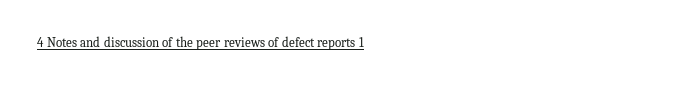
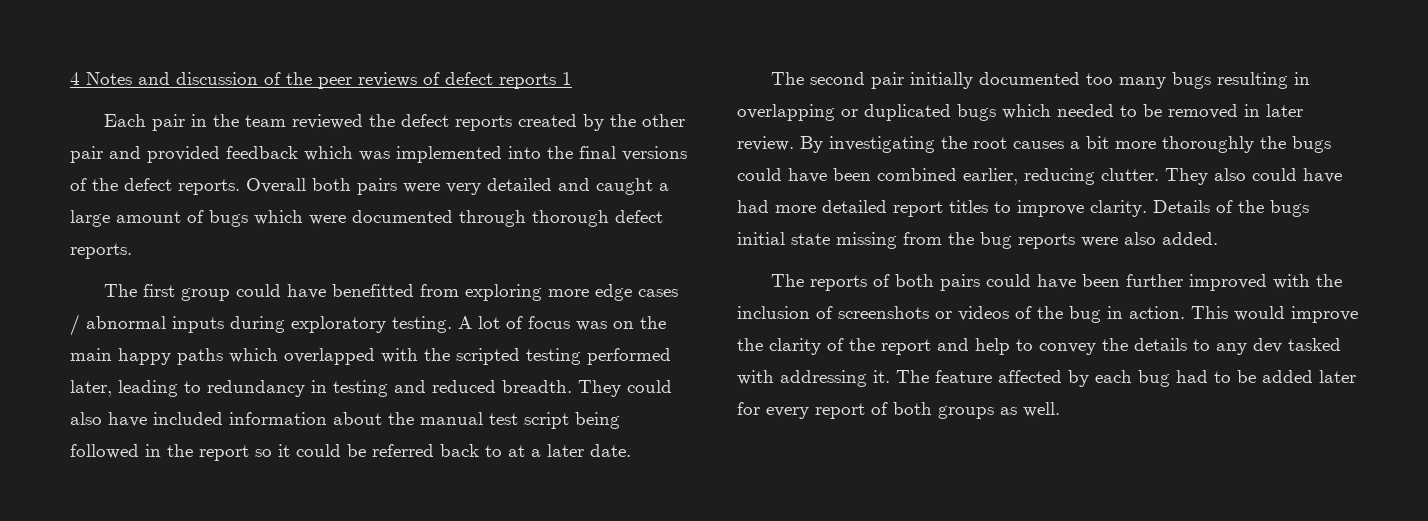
+ Each pair in the team reviewed the defect reports created by the other pair and provided feedback which was implemented into the final versions of the defect reports. Overall both pairs were very detailed and caught a large amount of bugs which were documented through thorough defect reports.
+ The first group could have benefitted from exploring more edge cases / abnormal inputs during exploratory testing. A lot of focus was on the main happy paths which overlapped with the scripted testing performed later, leading to redundancy in testing and reduced breadth. They could also have included information about the manual test script being followed in the report so it could be referred back to at a later date.
+ The second pair initially documented too many bugs resulting in overlapping or duplicated bugs which needed to be removed in later review. By investigating the root causes a bit more thoroughly the bugs could have been combined earlier, reducing clutter. They also could have had more detailed report titles to improve clarity. Details of the bugs initial state missing from the bug reports were also added.
+ The reports of both pairs could have been further improved with the inclusion of screenshots or videos of the bug in action. This would improve the clarity of the report and help to convey the details to any dev tasked with addressing it. The feature affected by each bug had to be added later for every report of both groups as well.

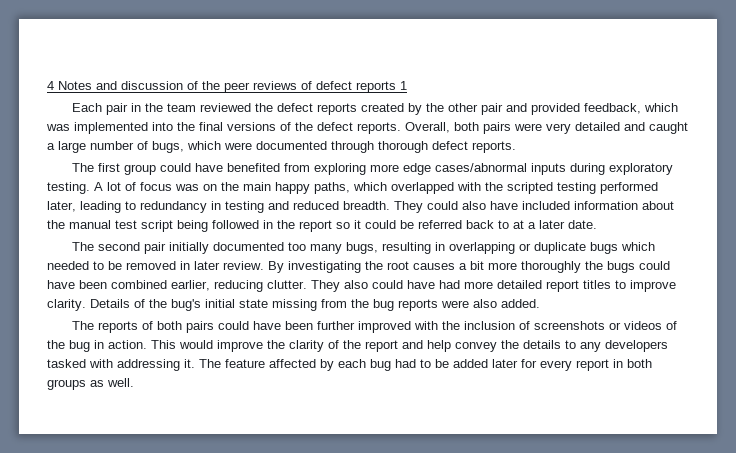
- Each pair in the team reviewed the defect reports created by the other pair and provided feedback which was implemented into the final versions of the defect reports.
+ Each pair in the team reviewed the defect reports created by the other pair and provided feedback, which was implemented into the final versions of the defect reports.
- Overall both pairs were very detailed and caught a large amount of bugs which were documented through thorough defect reports.
+ Overall, both pairs were very detailed and caught a large number of bugs, which were documented through thorough defect reports.
- The first group could have benefitted from exploring more edge cases / abnormal inputs during exploratory testing.
+ The first group could have benefited from exploring more edge cases/abnormal inputs during exploratory testing.
- A lot of focus was on the main happy paths which overlapped with the scripted testing performed later, leading to redundancy in testing and reduced breadth.
+ A lot of focus was on the main happy paths, which overlapped with the scripted testing performed later, leading to redundancy in testing and reduced breadth.
- The second pair initially documented too many bugs resulting in overlapping or duplicated bugs which needed to be removed in later review.
+ The second pair initially documented too many bugs, resulting in overlapping or duplicate bugs which needed to be removed in later review.
- Details of the bugs initial state missing from the bug reports were also added.
+ Details of the bug's initial state missing from the bug reports were also added.
- This would improve the clarity of the report and help to convey the details to any dev tasked with addressing it.
+ This would improve the clarity of the report and help convey the details to any developers tasked with addressing it.
- The feature affected by each bug had to be added later for every report of both groups as well.
+ The feature affected by each bug had to be added later for every report in both groups as well.

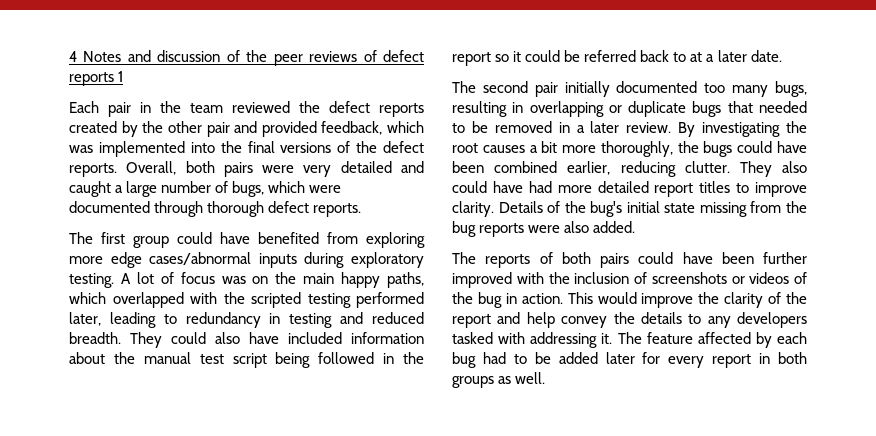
- The second pair initially documented too many bugs, resulting in overlapping or duplicate bugs which needed to be removed in later review.
+ The second pair initially documented too many bugs, resulting in overlapping or duplicate bugs that needed to be removed in a later review.
- By investigating the root causes a bit more thoroughly the bugs could have been combined earlier, reducing clutter.
+ By investigating the root causes a bit more thoroughly, the bugs could have been combined earlier, reducing clutter.

